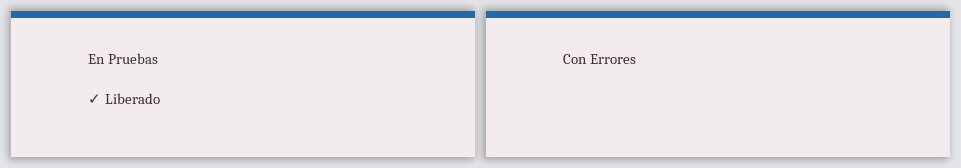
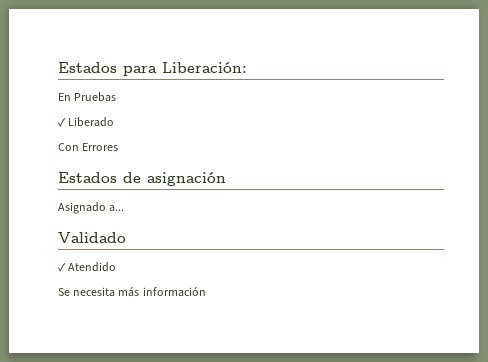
+ Estados para Liberación:
+ Estados de asignación
+ Asignado a...
+ Validado
+ ✓ Atendido
+ Se necesita más información

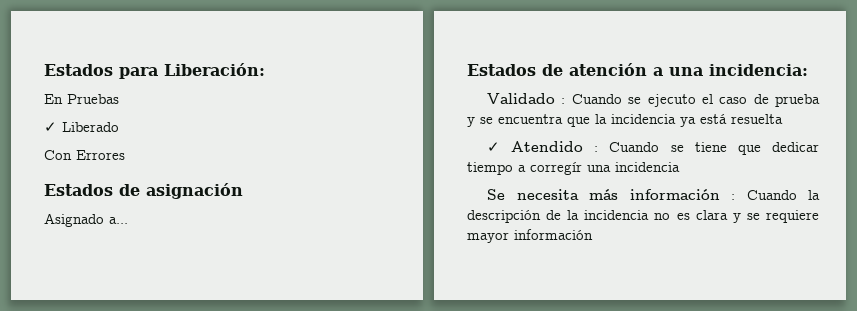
- Validado
- ✓ Atendido
- Se necesita más información
+ Estados de atención a una incidencia:
+ Validado : Cuando se ejecuto el caso de prueba y se encuentra que la incidencia ya está resuelta
+ ✓ Atendido : Cuando se tiene que dedicar tiempo a corregír una incidencia
+ Se necesita más información : Cuando la descripción de la incidencia no es clara y se requiere mayor información

